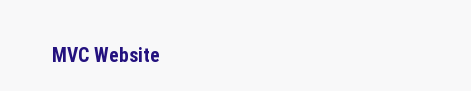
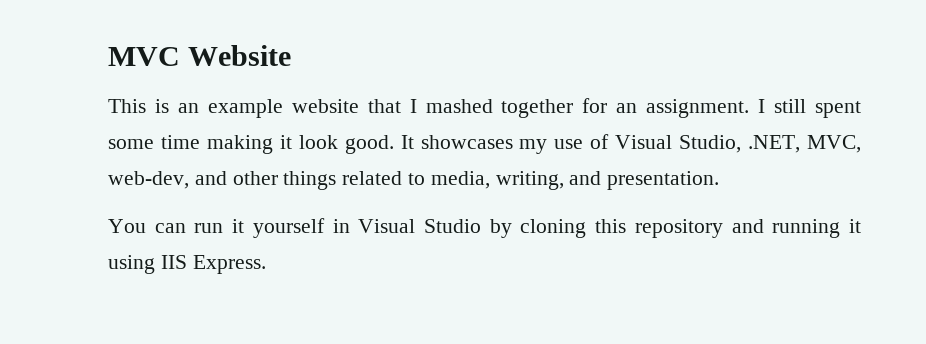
+ This is an example website that I mashed together for an assignment. I still spent some time making it look good. It showcases my use of Visual Studio, .NET, MVC, web-dev, and other things related to media, writing, and presentation.
+ You can run it yourself in Visual Studio by cloning this repository and running it using IIS Express.

